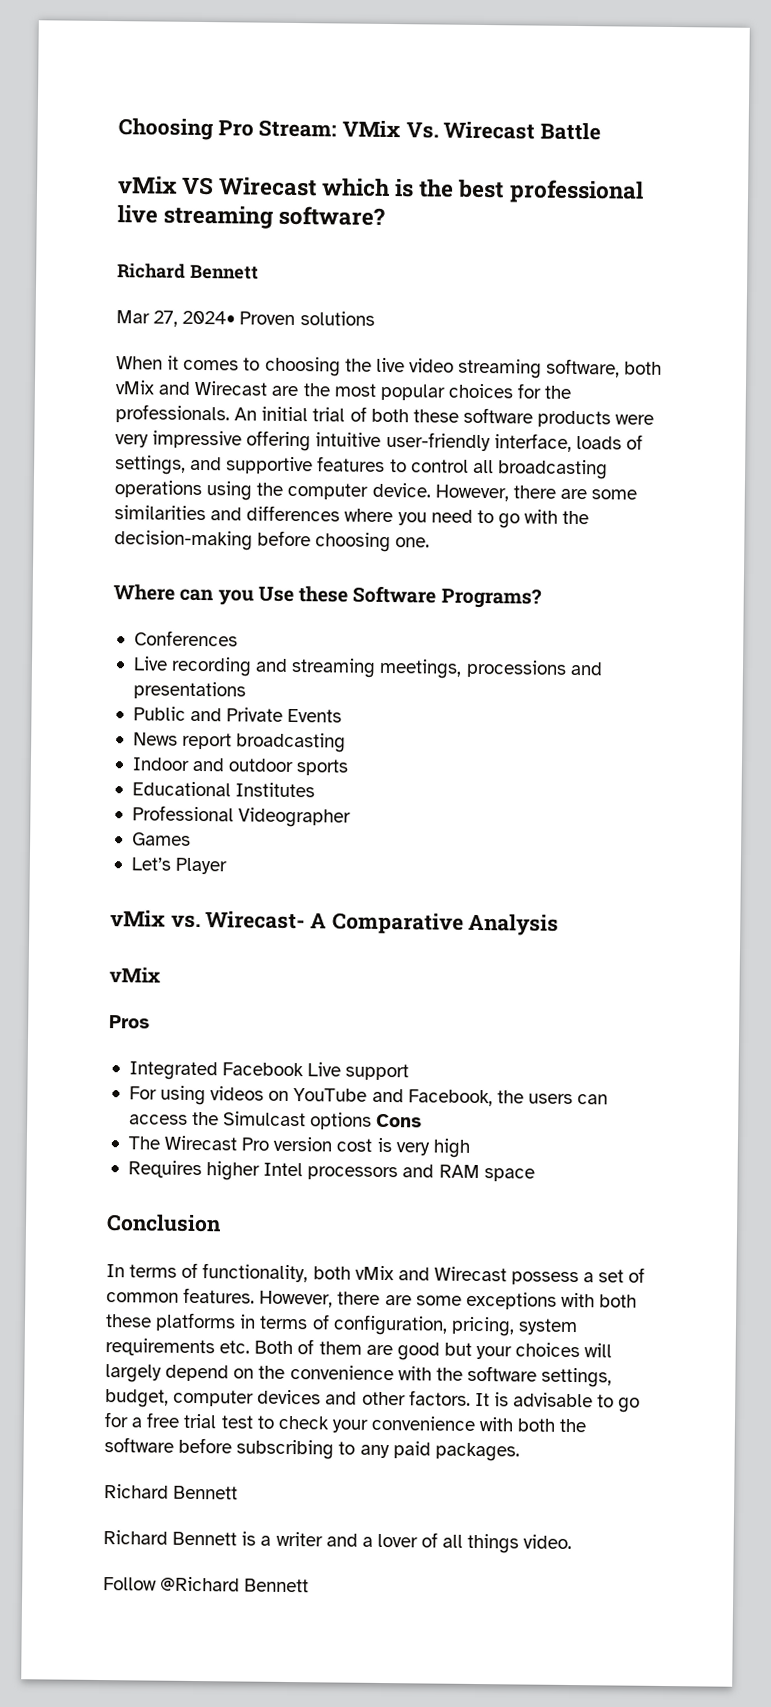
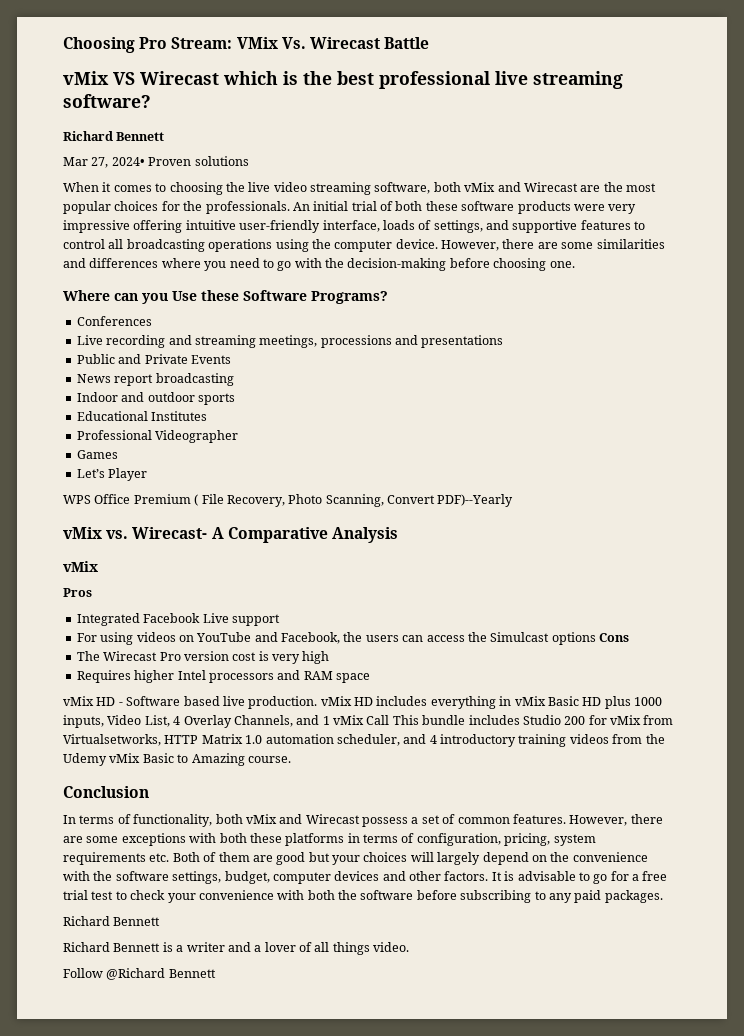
+ WPS Office Premium ( File Recovery, Photo Scanning, Convert PDF)--Yearly
+ vMix HD - Software based live production. vMix HD includes everything in vMix Basic HD plus 1000 inputs, Video List, 4 Overlay Channels, and 1 vMix Call This bundle includes Studio 200 for vMix from Virtualsetworks, HTTP Matrix 1.0 automation scheduler, and 4 introductory training videos from the Udemy vMix Basic to Amazing course.

